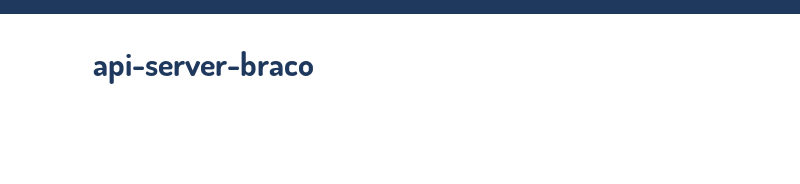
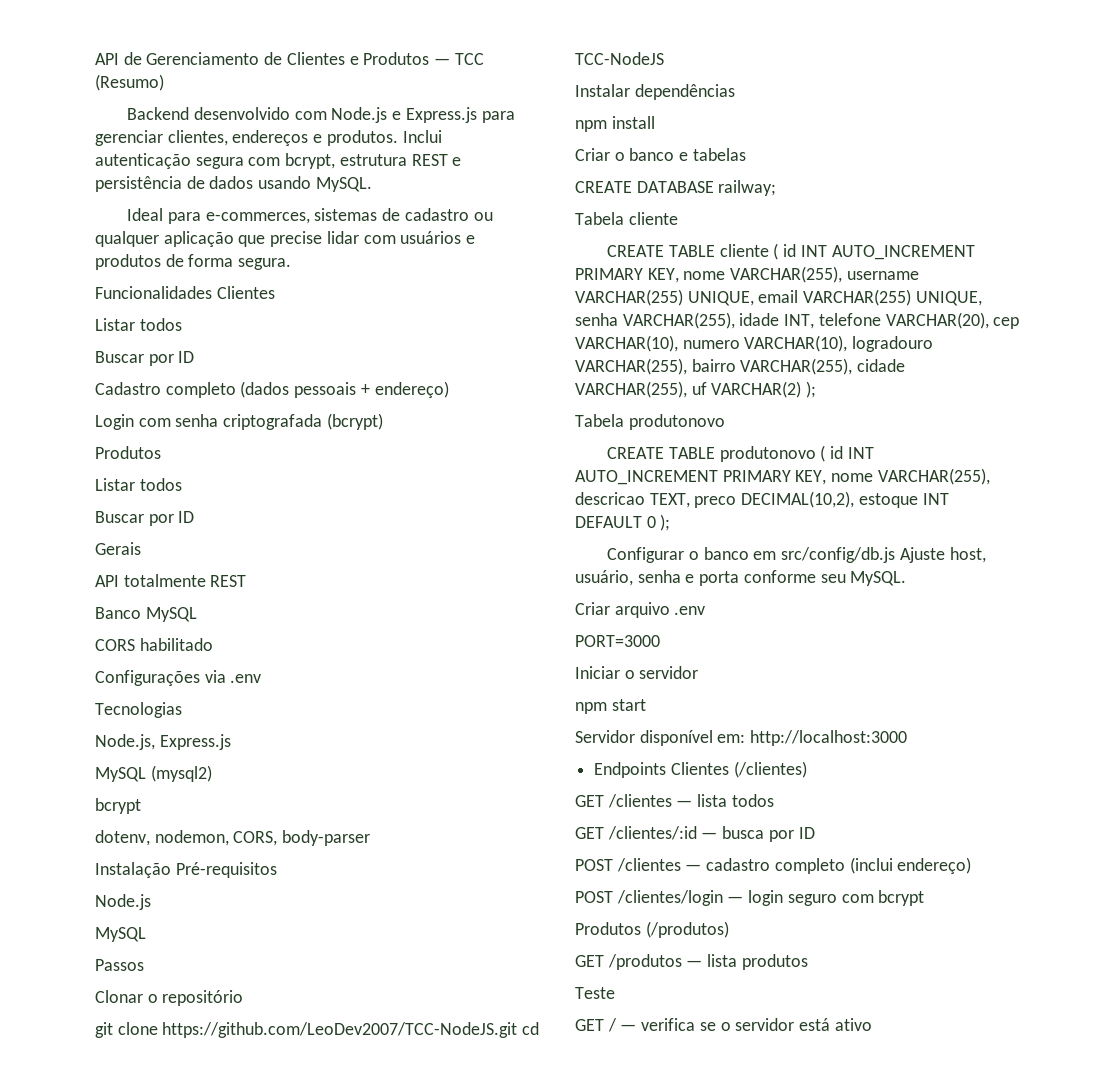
- api-server-braco
+ API de Gerenciamento de Clientes e Produtos — TCC (Resumo)
+ Backend desenvolvido com Node.js e Express.js para gerenciar clientes, endereços e produtos. Inclui autenticação segura com bcrypt, estrutura REST e persistência de dados usando MySQL.
+ Ideal para e-commerces, sistemas de cadastro ou qualquer aplicação que precise lidar com usuários e produtos de forma segura.
+ Funcionalidades Clientes
+ Listar todos
+ Buscar por ID
+ Cadastro completo (dados pessoais + endereço)
+ Login com senha criptografada (bcrypt)
+ Produtos
+ Listar todos
+ Buscar por ID
+ Gerais
+ API totalmente REST
+ Banco MySQL
+ CORS habilitado
+ Configurações via .env
+ Tecnologias
+ Node.js, Express.js
+ MySQL (mysql2)
+ bcrypt
+ dotenv, nodemon, CORS, body-parser
+ Instalação Pré-requisitos
+ Node.js
+ MySQL
+ Passos
+ Clonar o repositório
+ git clone https://github.com/LeoDev2007/TCC-NodeJS.git cd TCC-NodeJS
+ Instalar dependências
+ npm install
+ Criar o banco e tabelas
+ CREATE DATABASE railway;
+ Tabela cliente
+ CREATE TABLE cliente ( id INT AUTO_INCREMENT PRIMARY KEY, nome VARCHAR(255), username VARCHAR(255) UNIQUE, email VARCHAR(255) UNIQUE, senha VARCHAR(255), idade INT, telefone VARCHAR(20), cep VARCHAR(10), numero VARCHAR(10), logradouro VARCHAR(255), bairro VARCHAR(255), cidade VARCHAR(255), uf VARCHAR(2) );
+ Tabela produtonovo
+ CREATE TABLE produtonovo ( id INT AUTO_INCREMENT PRIMARY KEY, nome VARCHAR(255), descricao TEXT, preco DECIMAL(10,2), estoque INT DEFAULT 0 );
+ Configurar o banco em src/config/db.js Ajuste host, usuário, senha e porta conforme seu MySQL.
+ Criar arquivo .env
+ PORT=3000
+ Iniciar o servidor
+ npm start
+ Servidor disponível em: http://localhost:3000
+ Endpoints Clientes (/clientes)
+ GET /clientes — lista todos
+ GET /clientes/:id — busca por ID
+ POST /clientes — cadastro completo (inclui endereço)
+ POST /clientes/login — login seguro com bcrypt
+ Produtos (/produtos)
+ GET /produtos — lista produtos
+ Teste
+ GET / — verifica se o servidor está ativo

